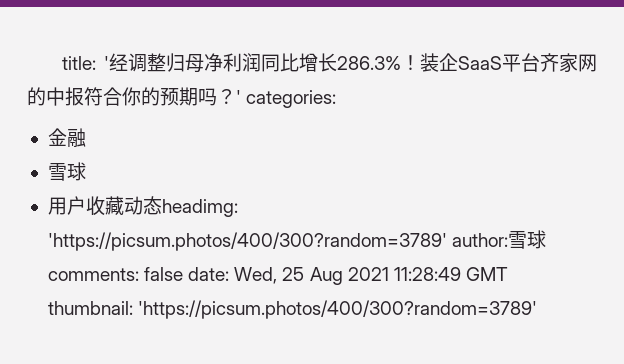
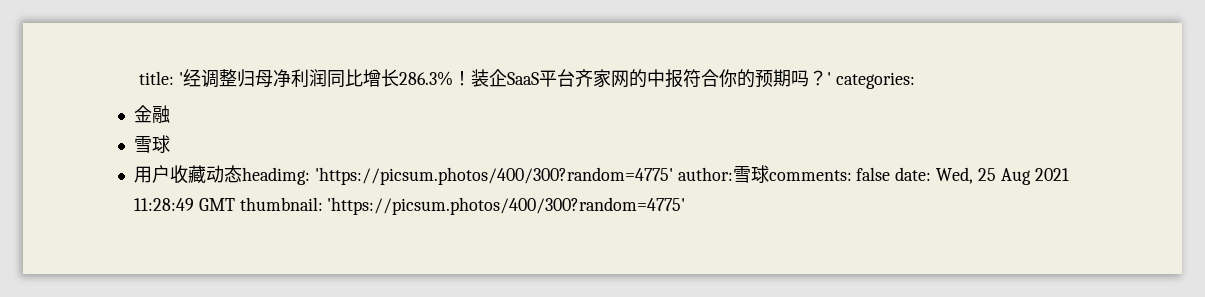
- 用户收藏动态headimg: 'https://picsum.photos/400/300?random=3789' author:雪球comments: false date: Wed, 25 Aug 2021 11:28:49 GMT thumbnail: 'https://picsum.photos/400/300?random=3789'
+ 用户收藏动态headimg: 'https://picsum.photos/400/300?random=4775' author:雪球comments: false date: Wed, 25 Aug 2021 11:28:49 GMT thumbnail: 'https://picsum.photos/400/300?random=4775'

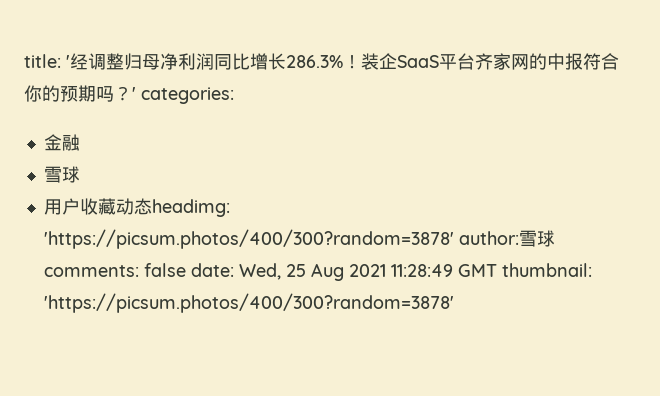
- 用户收藏动态headimg: 'https://picsum.photos/400/300?random=4775' author:雪球comments: false date: Wed, 25 Aug 2021 11:28:49 GMT thumbnail: 'https://picsum.photos/400/300?random=4775'
+ 用户收藏动态headimg: 'https://picsum.photos/400/300?random=3878' author:雪球comments: false date: Wed, 25 Aug 2021 11:28:49 GMT thumbnail: 'https://picsum.photos/400/300?random=3878'

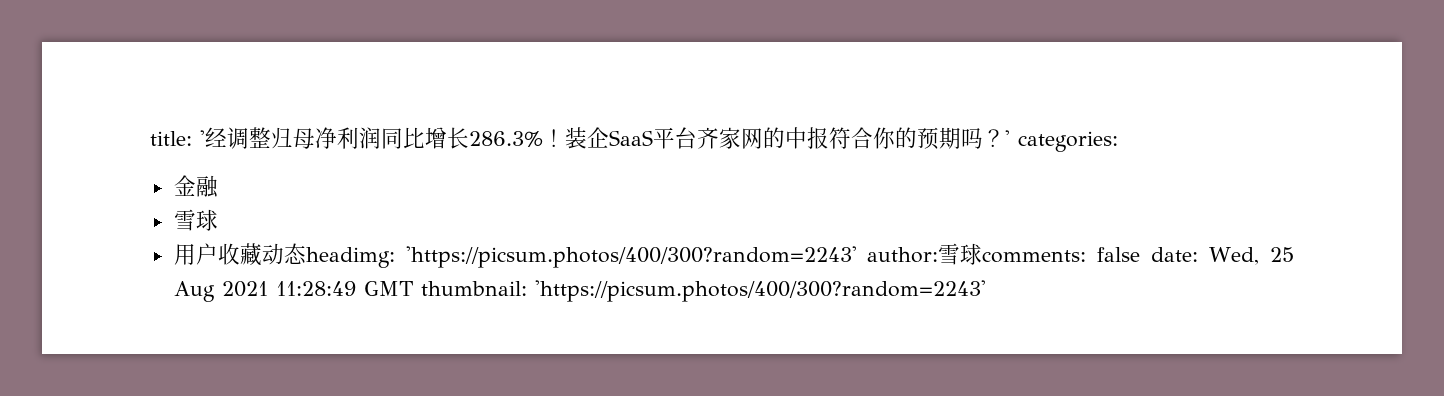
- 用户收藏动态headimg: 'https://picsum.photos/400/300?random=3878' author:雪球comments: false date: Wed, 25 Aug 2021 11:28:49 GMT thumbnail: 'https://picsum.photos/400/300?random=3878'
+ 用户收藏动态headimg: 'https://picsum.photos/400/300?random=2243' author:雪球comments: false date: Wed, 25 Aug 2021 11:28:49 GMT thumbnail: 'https://picsum.photos/400/300?random=2243'

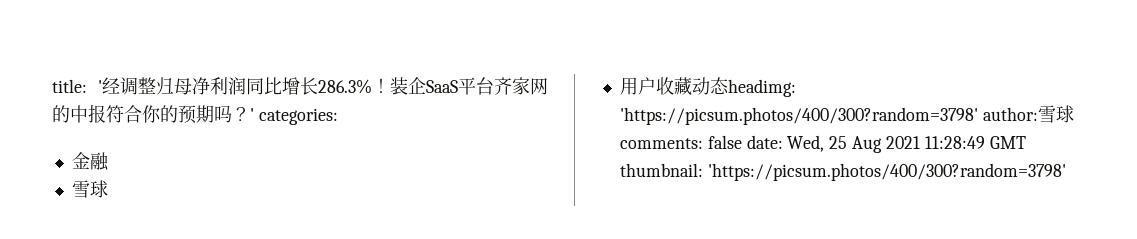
- 用户收藏动态headimg: 'https://picsum.photos/400/300?random=2243' author:雪球comments: false date: Wed, 25 Aug 2021 11:28:49 GMT thumbnail: 'https://picsum.photos/400/300?random=2243'
+ 用户收藏动态headimg: 'https://picsum.photos/400/300?random=3798' author:雪球comments: false date: Wed, 25 Aug 2021 11:28:49 GMT thumbnail: 'https://picsum.photos/400/300?random=3798'

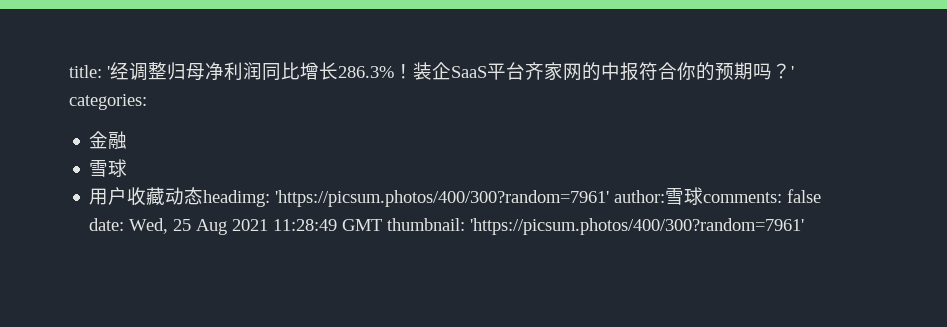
- 用户收藏动态headimg: 'https://picsum.photos/400/300?random=3798' author:雪球comments: false date: Wed, 25 Aug 2021 11:28:49 GMT thumbnail: 'https://picsum.photos/400/300?random=3798'
+ 用户收藏动态headimg: 'https://picsum.photos/400/300?random=7961' author:雪球comments: false date: Wed, 25 Aug 2021 11:28:49 GMT thumbnail: 'https://picsum.photos/400/300?random=7961'

